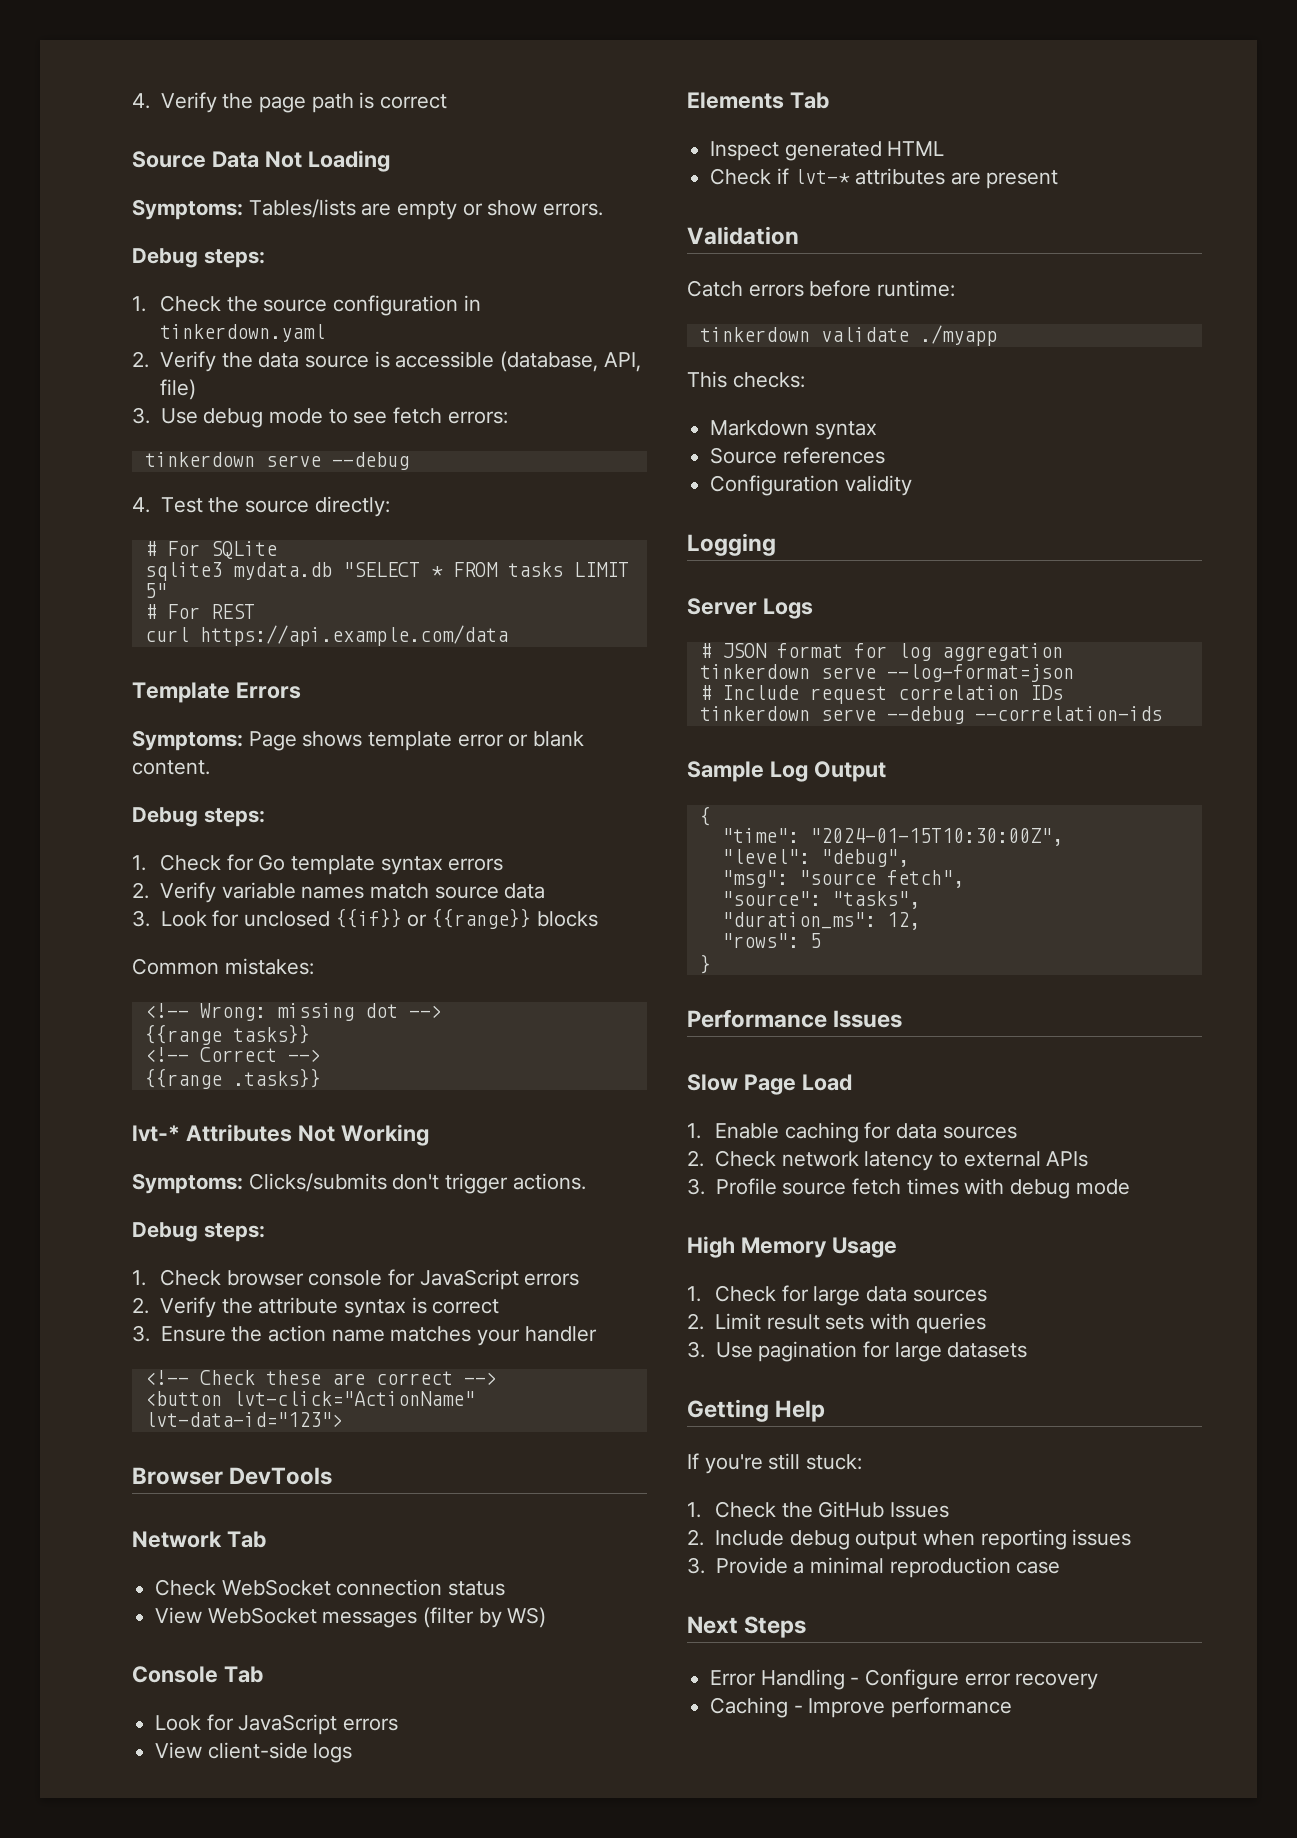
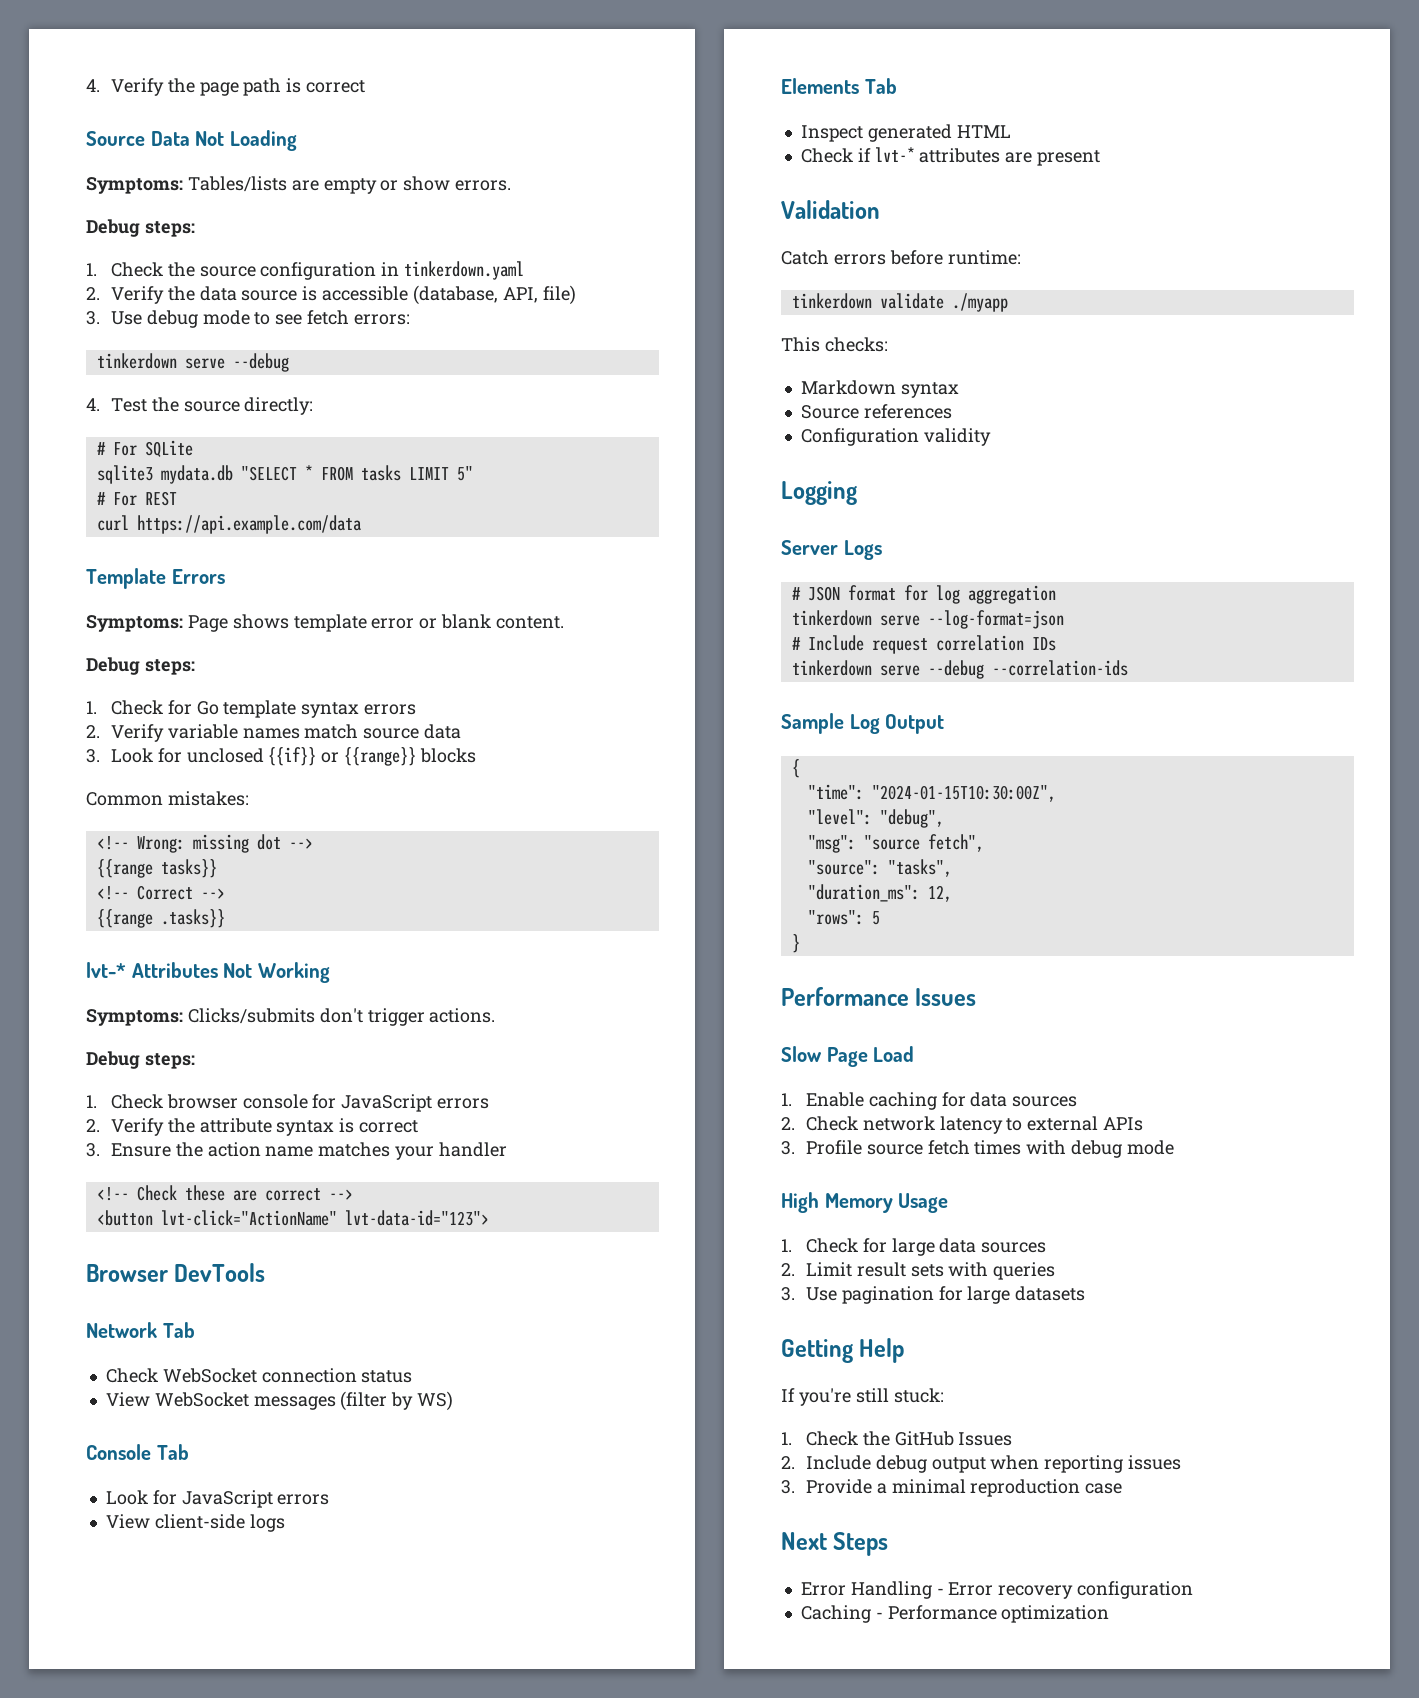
- Error Handling - Configure error recovery
+ Error Handling - Error recovery configuration
- Caching - Improve performance
+ Caching - Performance optimization

